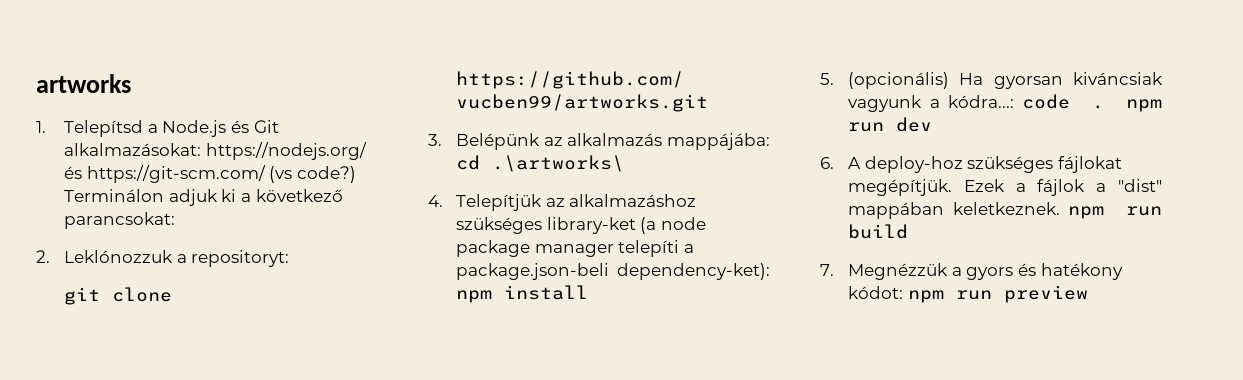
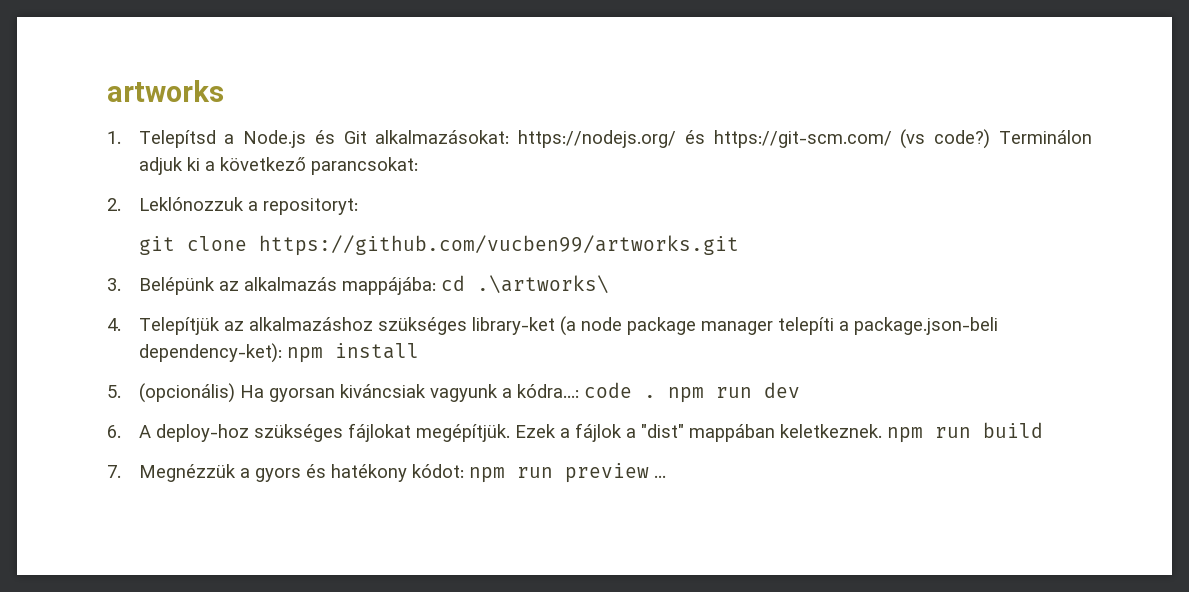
- 7. Megnézzük a gyors és hatékony kódot: npm run preview
+ 7. Megnézzük a gyors és hatékony kódot: npm run preview ...

